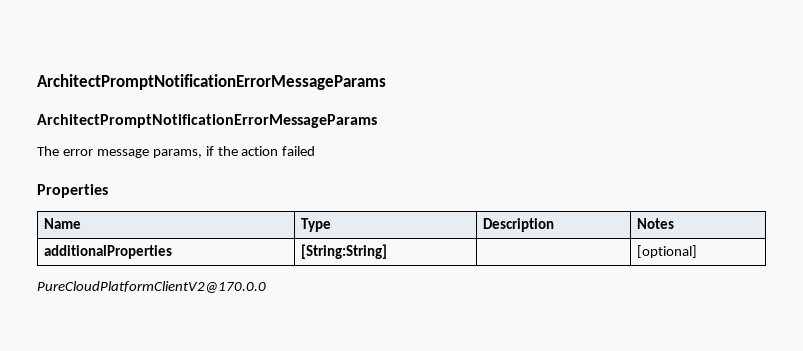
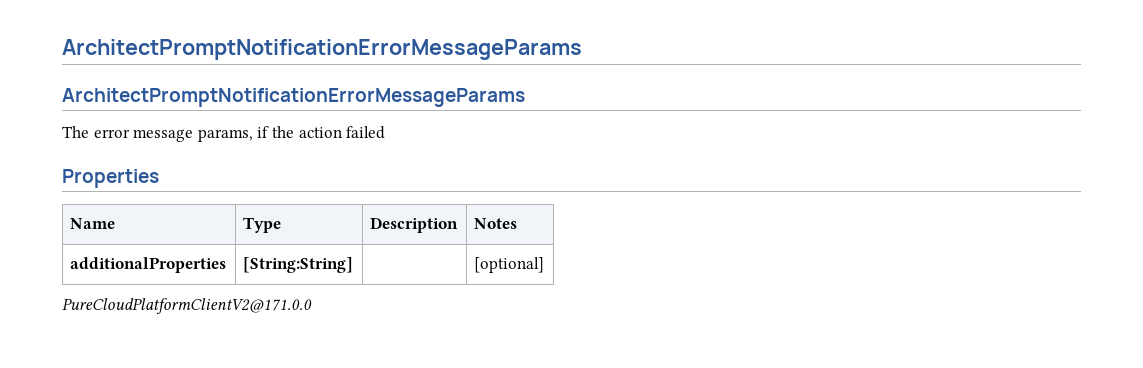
- PureCloudPlatformClientV2@170.0.0
+ PureCloudPlatformClientV2@171.0.0

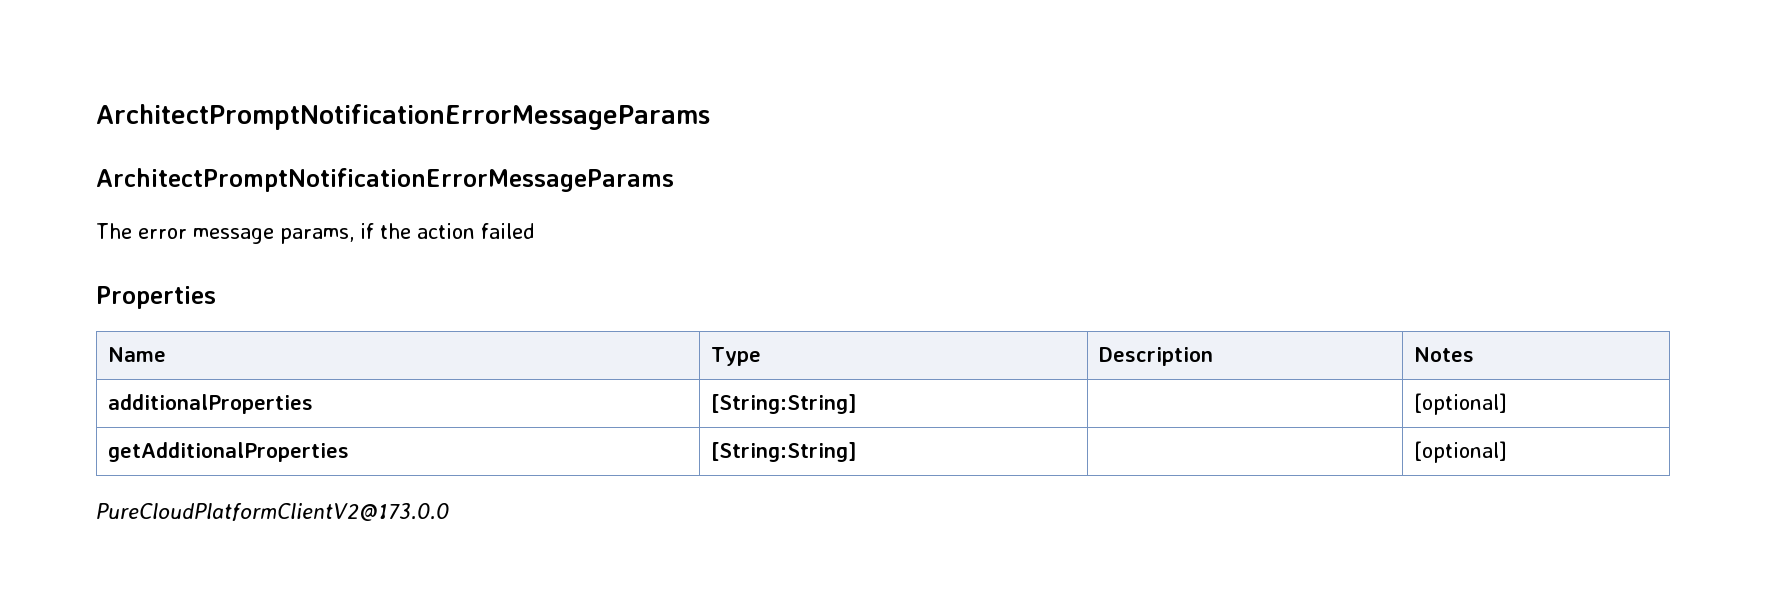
- PureCloudPlatformClientV2@171.0.0
+ getAdditionalProperties | [String:String] | | [optional]
+ PureCloudPlatformClientV2@173.0.0

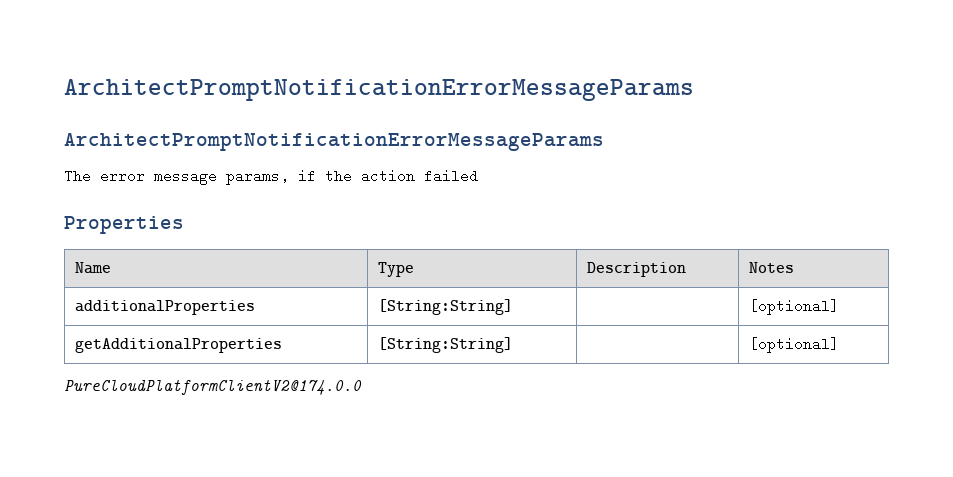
- PureCloudPlatformClientV2@173.0.0
+ PureCloudPlatformClientV2@174.0.0

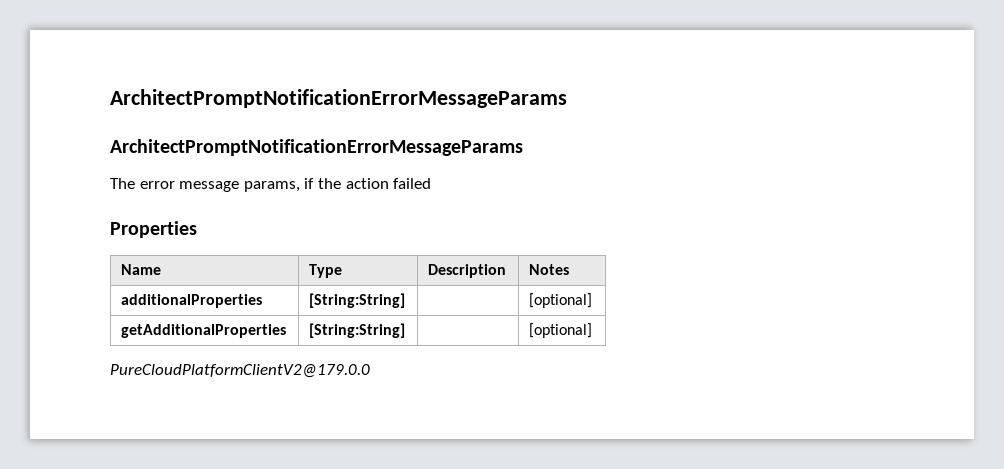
- PureCloudPlatformClientV2@174.0.0
+ PureCloudPlatformClientV2@179.0.0

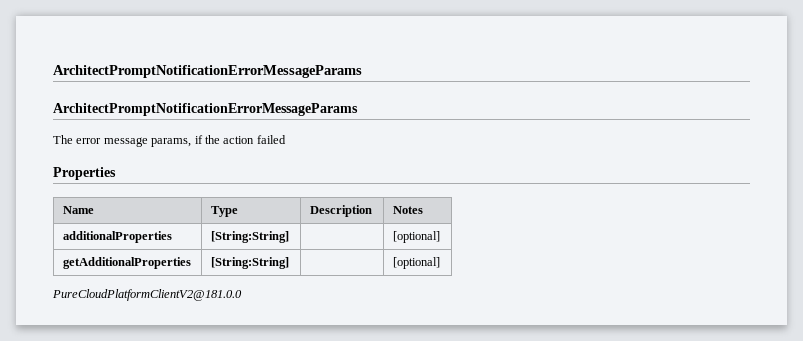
- PureCloudPlatformClientV2@179.0.0
+ PureCloudPlatformClientV2@181.0.0

